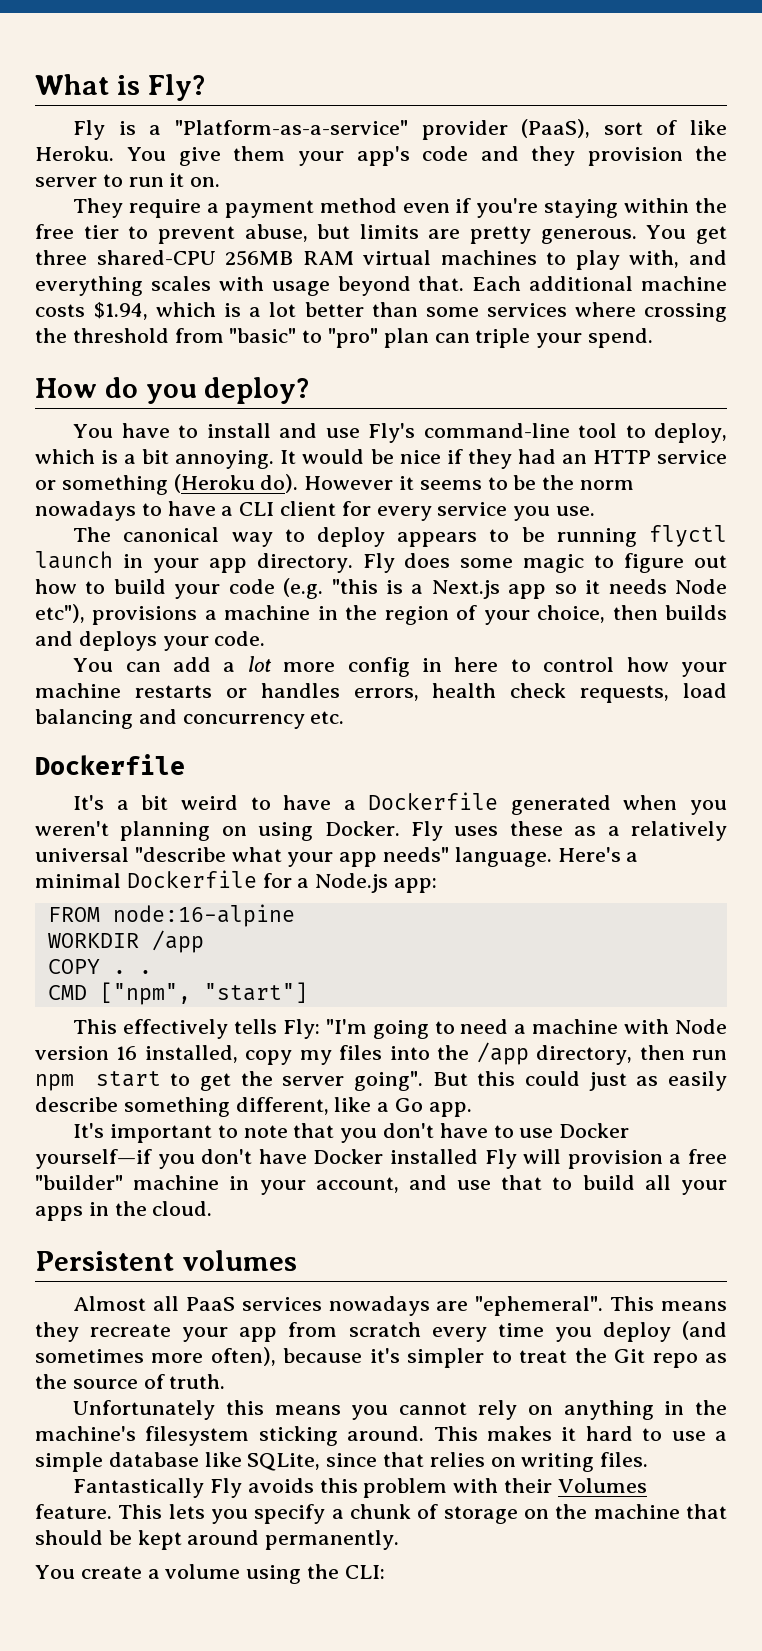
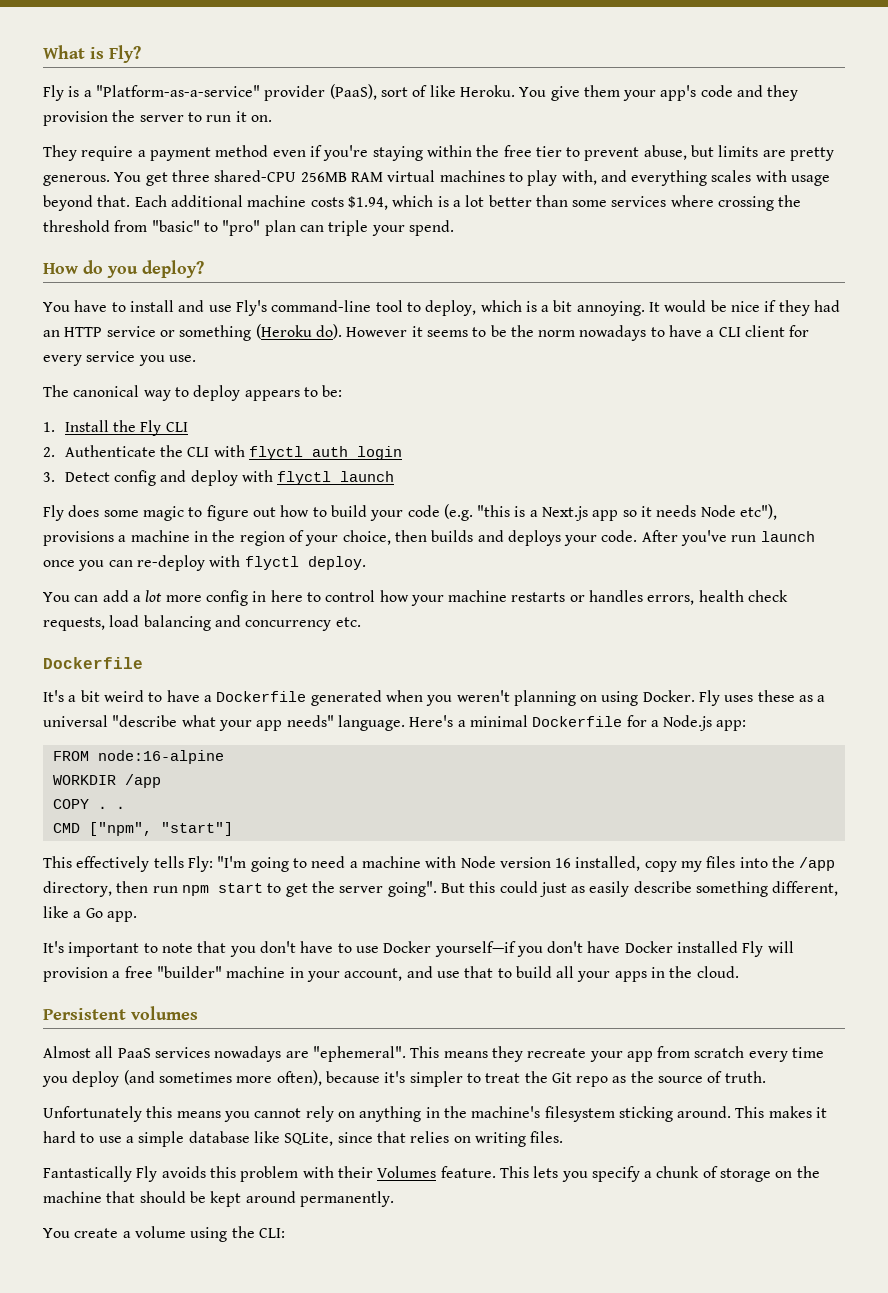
- The canonical way to deploy appears to be running flyctl launch in your app directory. Fly does some magic to figure out how to build your code (e.g. "this is a Next.js app so it needs Node etc"), provisions a machine in the region of your choice, then builds and deploys your code.
+ The canonical way to deploy appears to be:
+ 1. Install the Fly CLI
+ 2. Authenticate the CLI with flyctl auth login
+ 3. Detect config and deploy with flyctl launch
+ Fly does some magic to figure out how to build your code (e.g. "this is a Next.js app so it needs Node etc"), provisions a machine in the region of your choice, then builds and deploys your code. After you've run launch once you can re-deploy with flyctl deploy.
- Fly uses these as a relatively universal "describe what your app needs" language.
+ Fly uses these as a universal "describe what your app needs" language.

